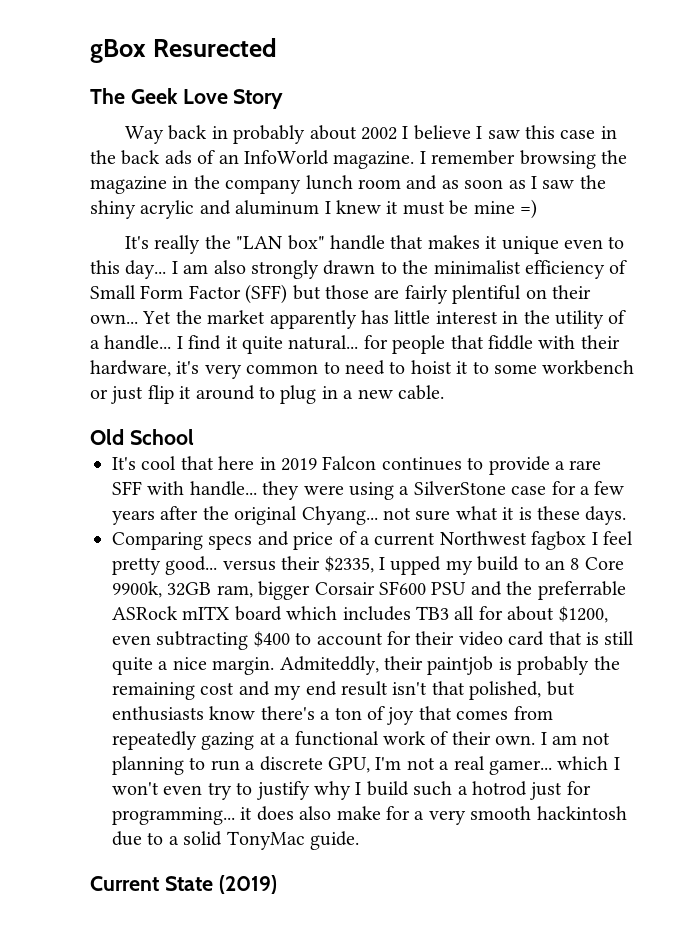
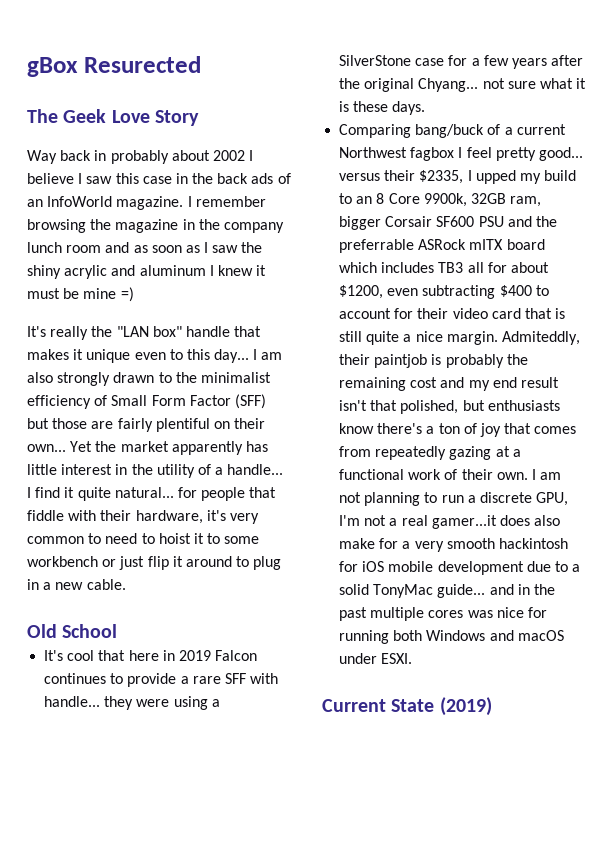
- Comparing specs and price of a current Northwest fagbox I feel pretty good... versus their $2335, I upped my build to an 8 Core 9900k, 32GB ram, bigger Corsair SF600 PSU and the preferrable ASRock mITX board which includes TB3 all for about $1200, even subtracting $400 to account for their video card that is still quite a nice margin.
+ Comparing bang/buck of a current Northwest fagbox I feel pretty good... versus their $2335, I upped my build to an 8 Core 9900k, 32GB ram, bigger Corsair SF600 PSU and the preferrable ASRock mITX board which includes TB3 all for about $1200, even subtracting $400 to account for their video card that is still quite a nice margin.
- I am not planning to run a discrete GPU, I'm not a real gamer... which I won't even try to justify why I build such a hotrod just for programming... it does also make for a very smooth hackintosh due to a solid TonyMac guide.
+ I am not planning to run a discrete GPU, I'm not a real gamer...it does also make for a very smooth hackintosh for iOS mobile development due to a solid TonyMac guide... and in the past multiple cores was nice for running both Windows and macOS under ESXI.

